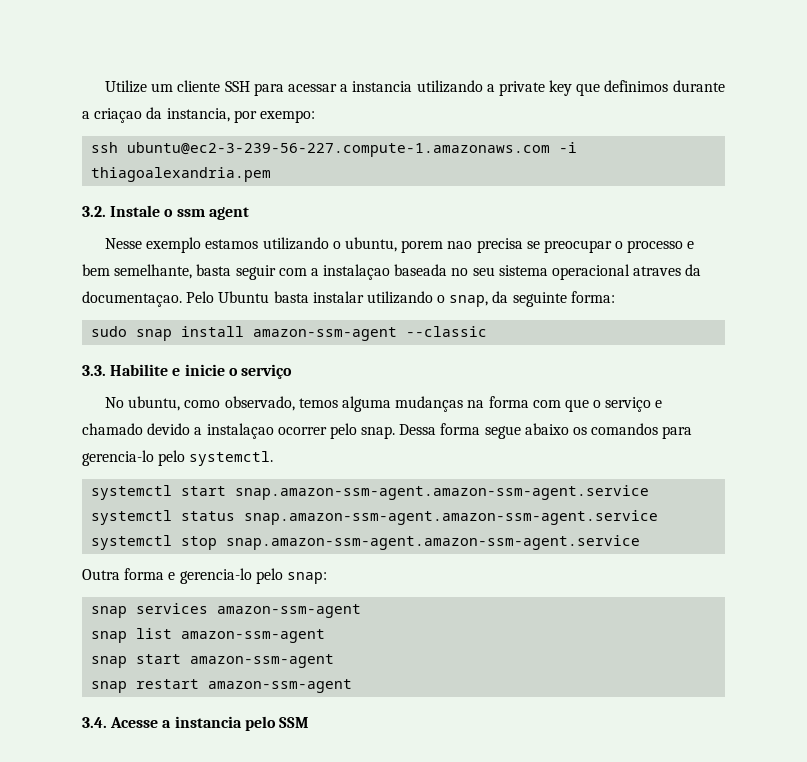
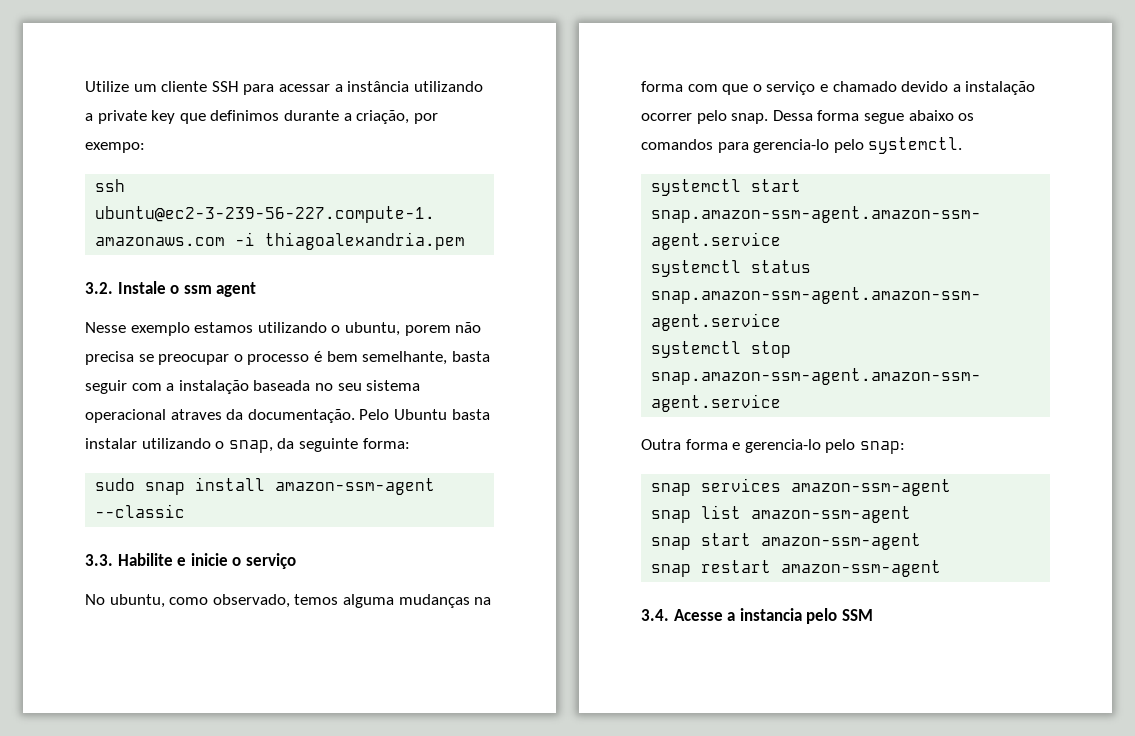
- Utilize um cliente SSH para acessar a instancia utilizando a private key que definimos durante a criaçao da instancia, por exempo:
+ Utilize um cliente SSH para acessar a instância utilizando a private key que definimos durante a criação, por exempo:
- Nesse exemplo estamos utilizando o ubuntu, porem nao precisa se preocupar o processo e bem semelhante, basta seguir com a instalaçao baseada no seu sistema operacional atraves da documentaçao.
+ Nesse exemplo estamos utilizando o ubuntu, porem não precisa se preocupar o processo é bem semelhante, basta seguir com a instalação baseada no seu sistema operacional atraves da documentação.
- No ubuntu, como observado, temos alguma mudanças na forma com que o serviço e chamado devido a instalaçao ocorrer pelo snap.
+ No ubuntu, como observado, temos alguma mudanças na forma com que o serviço e chamado devido a instalação ocorrer pelo snap.

